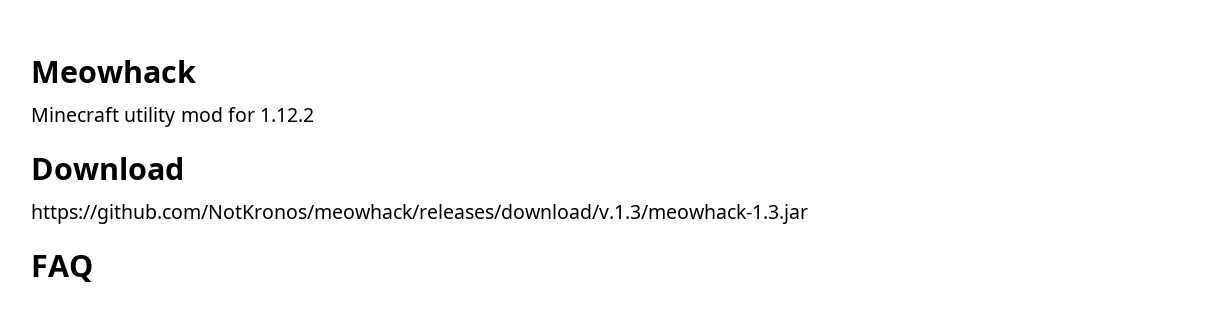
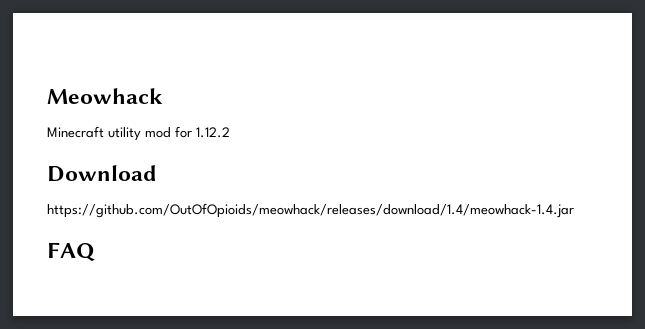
- https://github.com/NotKronos/meowhack/releases/download/v.1.3/meowhack-1.3.jar
+ https://github.com/OutOfOpioids/meowhack/releases/download/1.4/meowhack-1.4.jar

